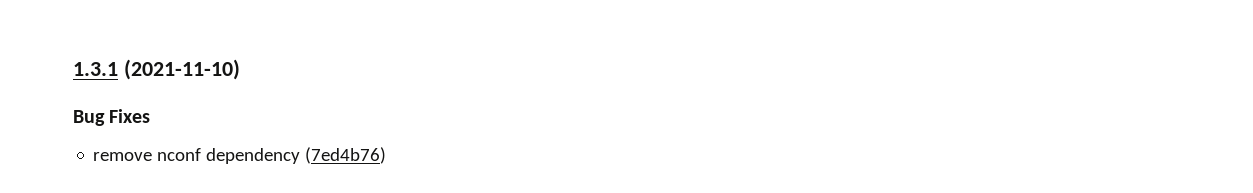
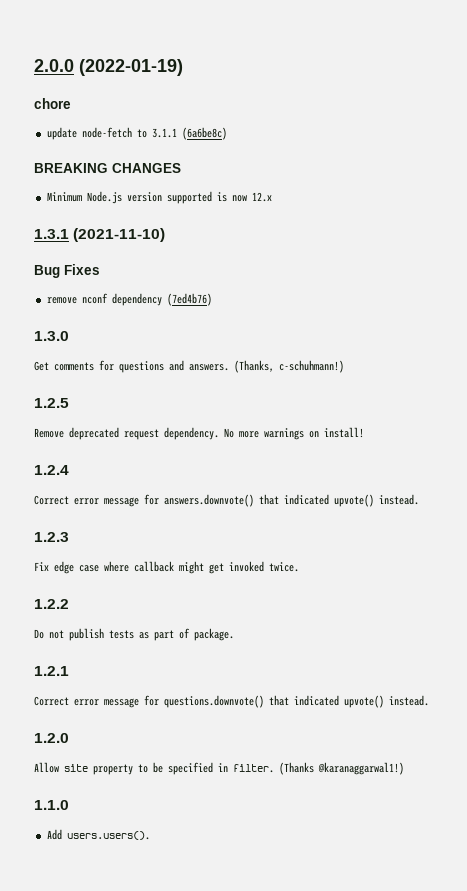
+ 2.0.0 (2022-01-19)
+ chore
+ update node-fetch to 3.1.1 (6a6be8c)
+ BREAKING CHANGES
+ Minimum Node.js version supported is now 12.x
+ 1.3.0
+ Get comments for questions and answers. (Thanks, c-schuhmann!)
+ 1.2.5
+ Remove deprecated request dependency. No more warnings on install!
+ 1.2.4
+ Correct error message for answers.downvote() that indicated upvote() instead.
+ 1.2.3
+ Fix edge case where callback might get invoked twice.
+ 1.2.2
+ Do not publish tests as part of package.
+ 1.2.1
+ Correct error message for questions.downvote() that indicated upvote() instead.
+ 1.2.0
+ Allow site property to be specified in filter. (Thanks @karanaggarwal1!)
+ 1.1.0
+ Add users.users().

